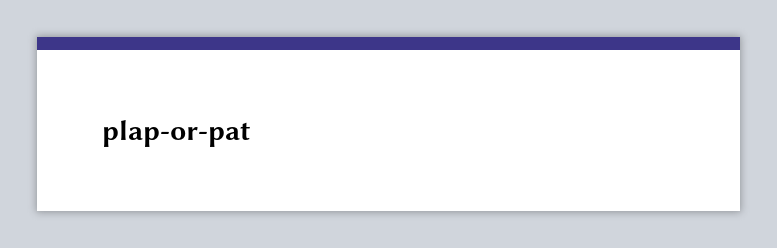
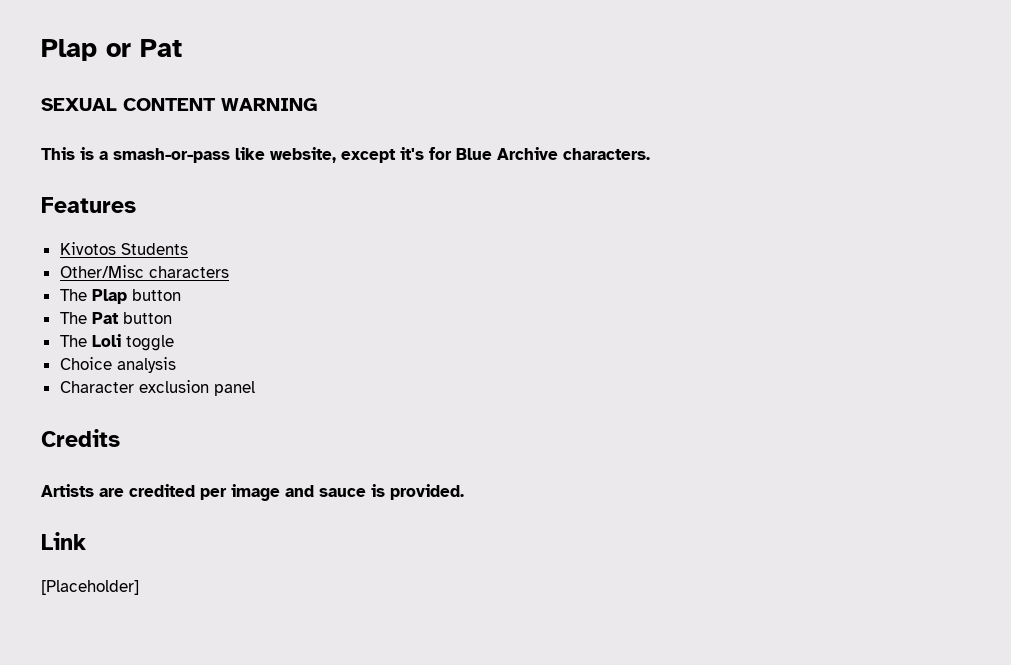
- plap-or-pat
+ Plap or Pat
+ SEXUAL CONTENT WARNING
+ This is a smash-or-pass like website, except it's for Blue Archive characters.
+ Features
+ Kivotos Students
+ Other/Misc characters
+ The Plap button
+ The Pat button
+ The Loli toggle
+ Choice analysis
+ Character exclusion panel
+ Credits
+ Artists are credited per image and sauce is provided.
+ Link
+ [Placeholder]

